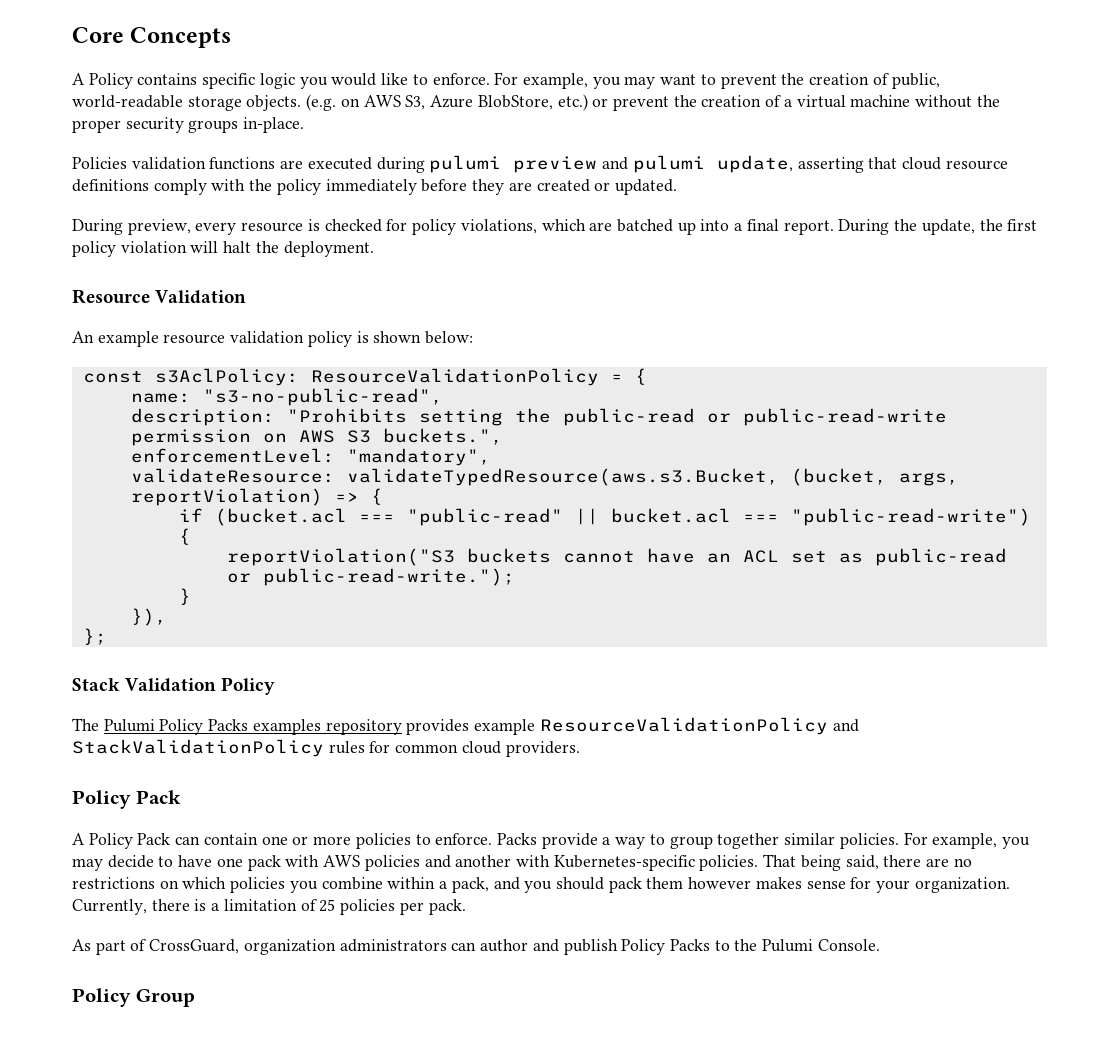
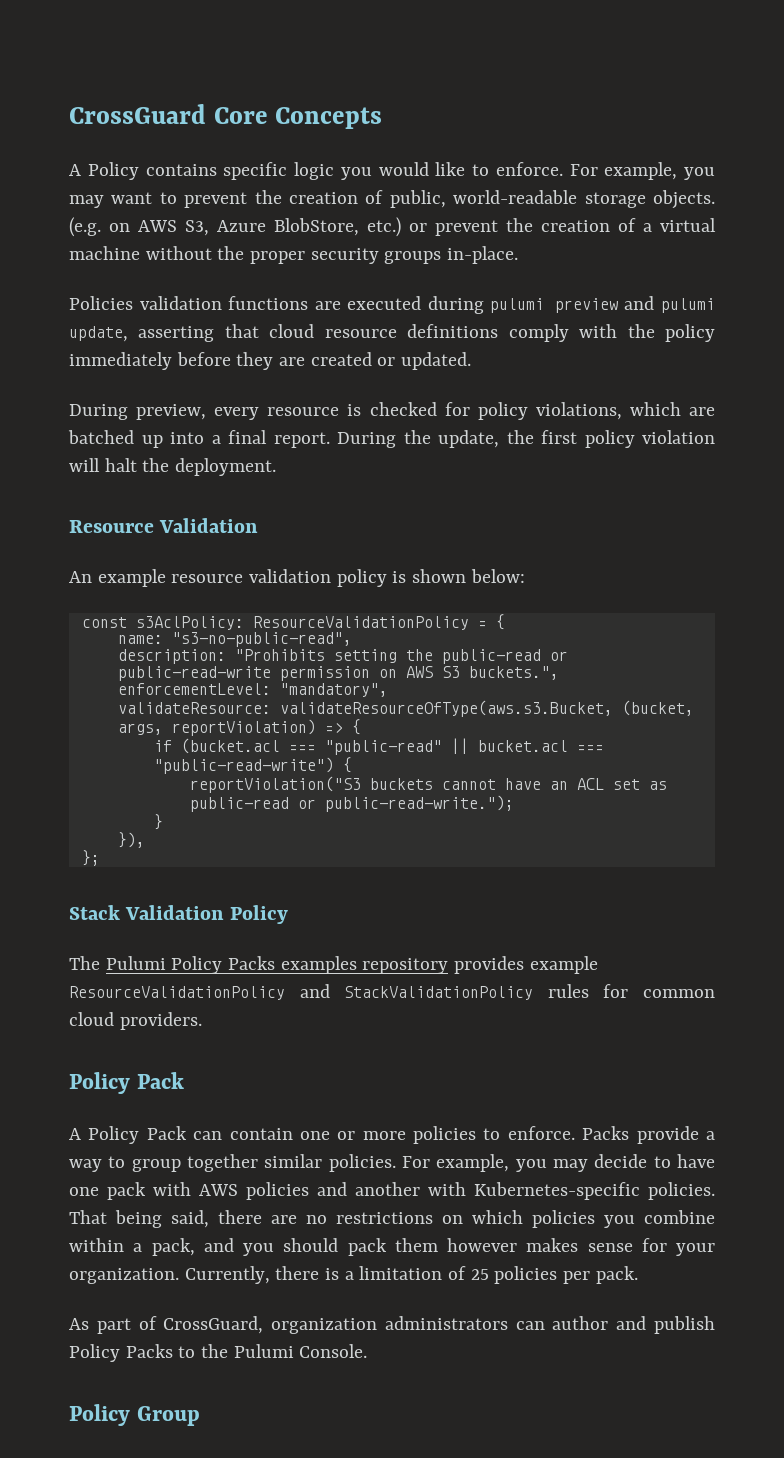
- Core Concepts
+ CrossGuard Core Concepts
- validateResource: validateTypedResource(aws.s3.Bucket, (bucket, args, reportViolation) => {
+ validateResource: validateResourceOfType(aws.s3.Bucket, (bucket, args, reportViolation) => {

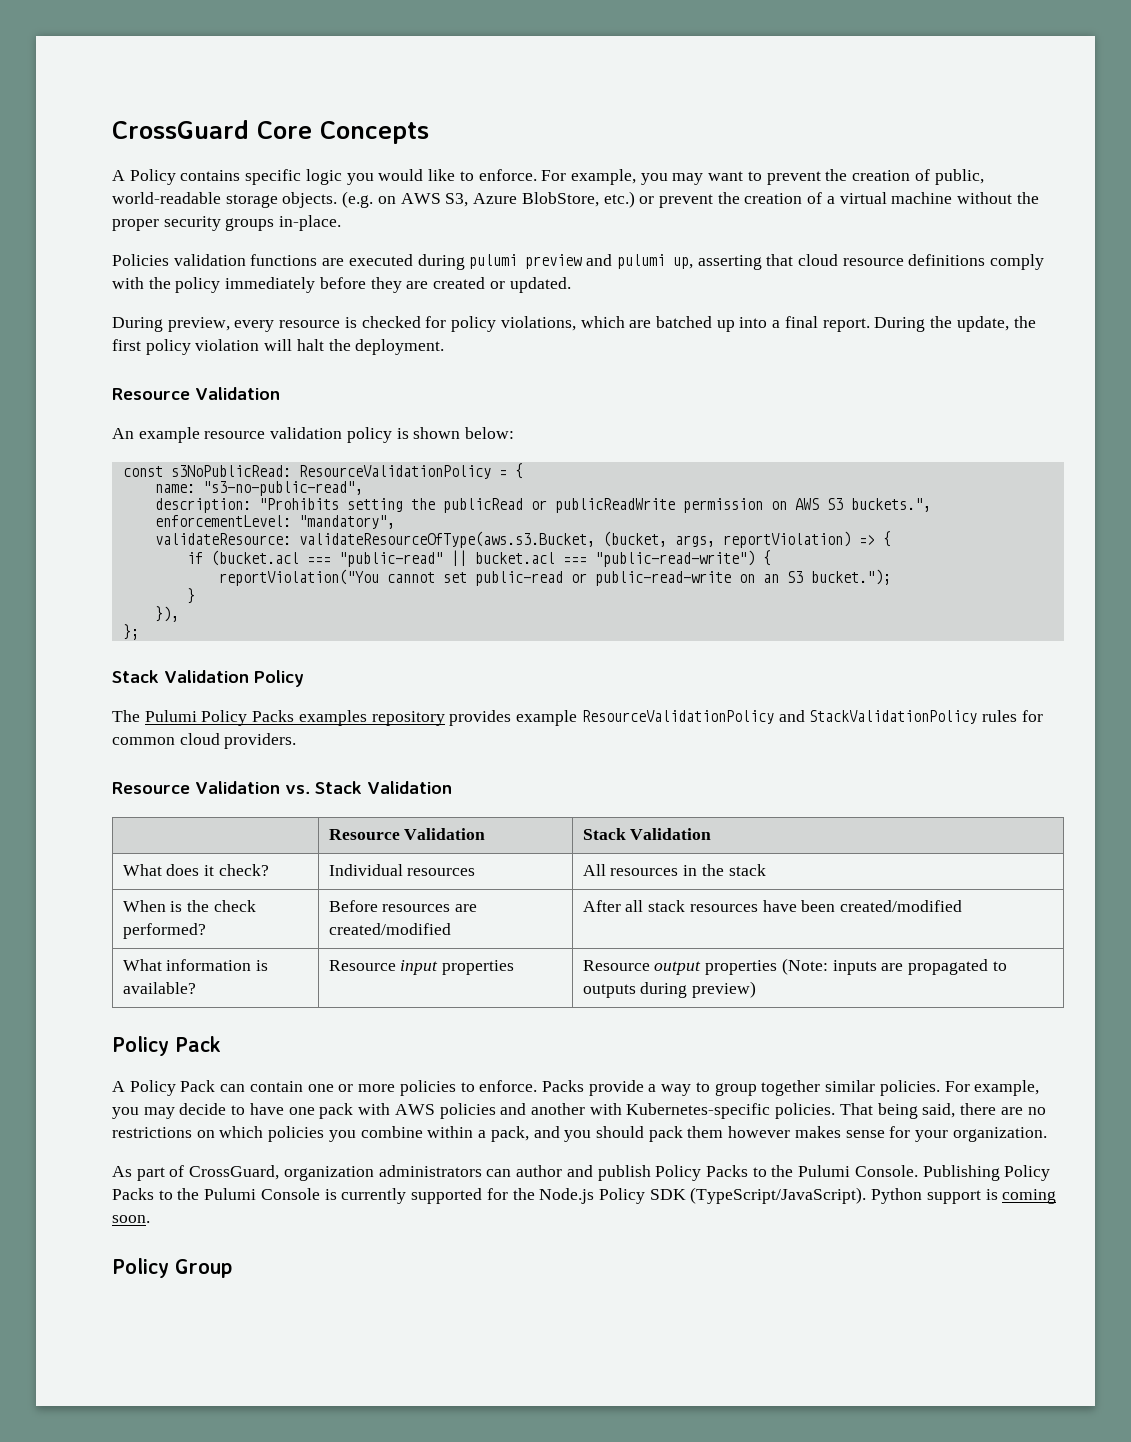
- Policies validation functions are executed during pulumi preview and pulumi update, asserting that cloud resource definitions comply with the policy immediately before they are created or updated.
+ Policies validation functions are executed during pulumi preview and pulumi up, asserting that cloud resource definitions comply with the policy immediately before they are created or updated.
- const s3AclPolicy: ResourceValidationPolicy = {
+ const s3NoPublicRead: ResourceValidationPolicy = {
- description: "Prohibits setting the public-read or public-read-write permission on AWS S3 buckets.",
+ description: "Prohibits setting the publicRead or publicReadWrite permission on AWS S3 buckets.",
- reportViolation("S3 buckets cannot have an ACL set as public-read or public-read-write.");
+ reportViolation("You cannot set public-read or public-read-write on an S3 bucket.");
+ Resource Validation vs. Stack Validation
+ | Resource Validation | Stack Validation
+ What does it check? | Individual resources | All resources in the stack
+ When is the check performed? | Before resources are created/modified | After all stack resources have been created/modified
+ What information is available? | Resource input properties | Resource output properties (Note: inputs are propagated to outputs during preview)
- Currently, there is a limitation of 25 policies per pack.
+ Publishing Policy Packs to the Pulumi Console is currently supported for the Node.js Policy SDK (TypeScript/JavaScript). Python support is coming soon.

